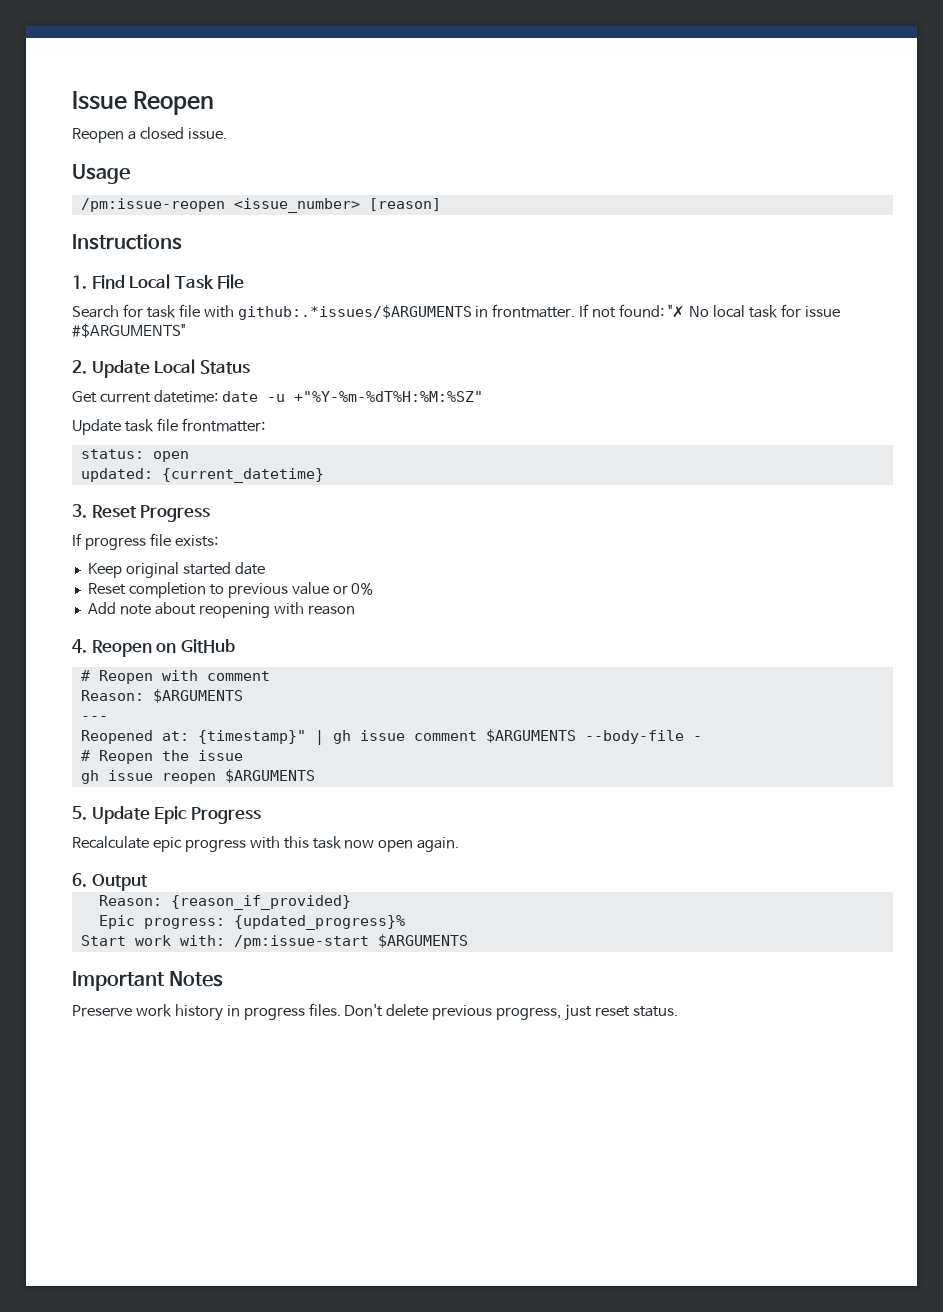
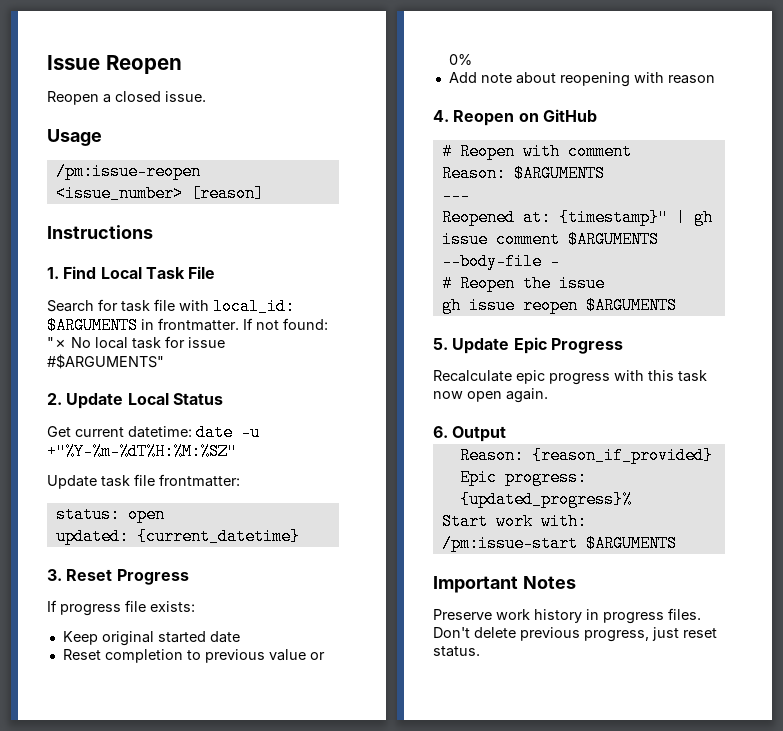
- Search for task file with github:.*issues/$ARGUMENTS in frontmatter.
+ Search for task file with local_id: $ARGUMENTS in frontmatter.

